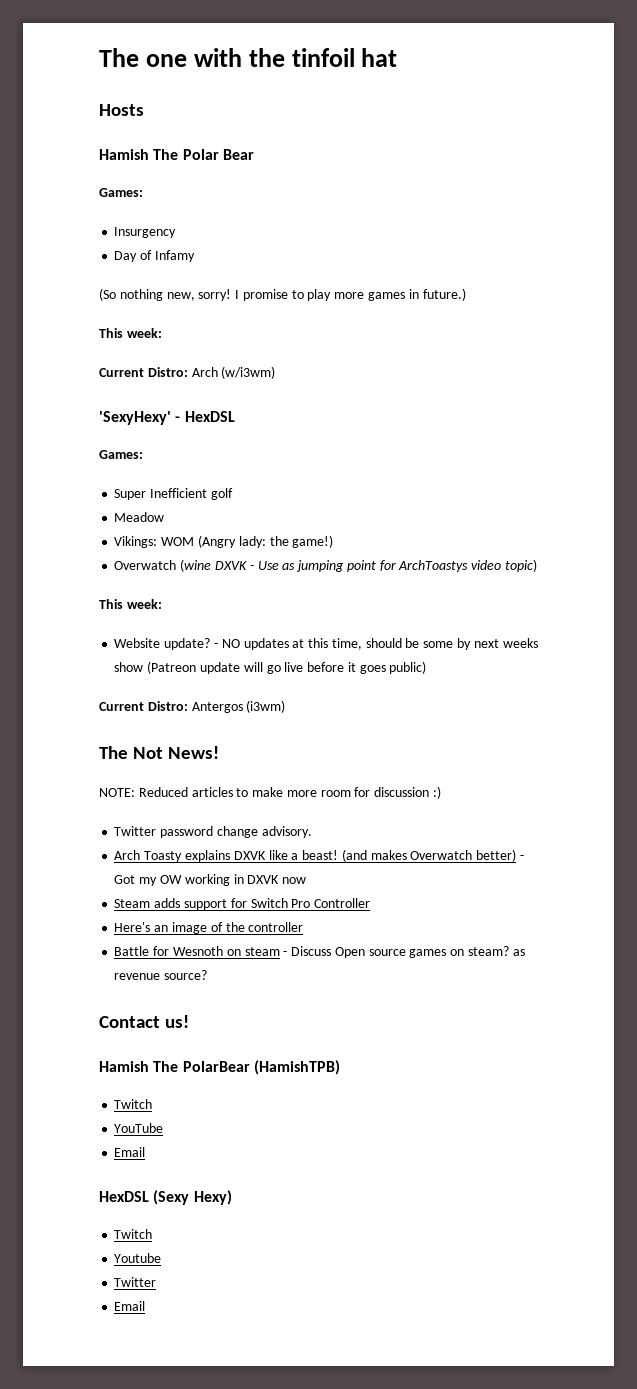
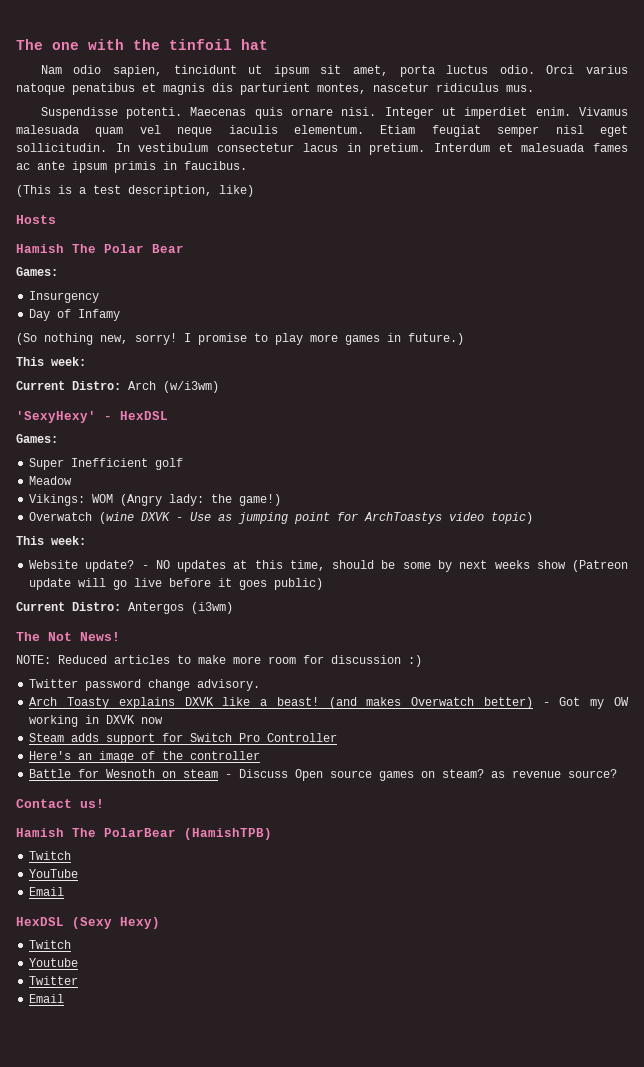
+ Nam odio sapien, tincidunt ut ipsum sit amet, porta luctus odio. Orci varius natoque penatibus et magnis dis parturient montes, nascetur ridiculus mus.
+ Suspendisse potenti. Maecenas quis ornare nisi. Integer ut imperdiet enim. Vivamus malesuada quam vel neque iaculis elementum. Etiam feugiat semper nisl eget sollicitudin. In vestibulum consectetur lacus in pretium. Interdum et malesuada fames ac ante ipsum primis in faucibus.
+ (This is a test description, like)

